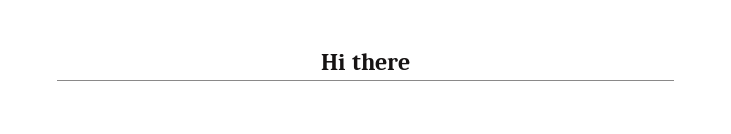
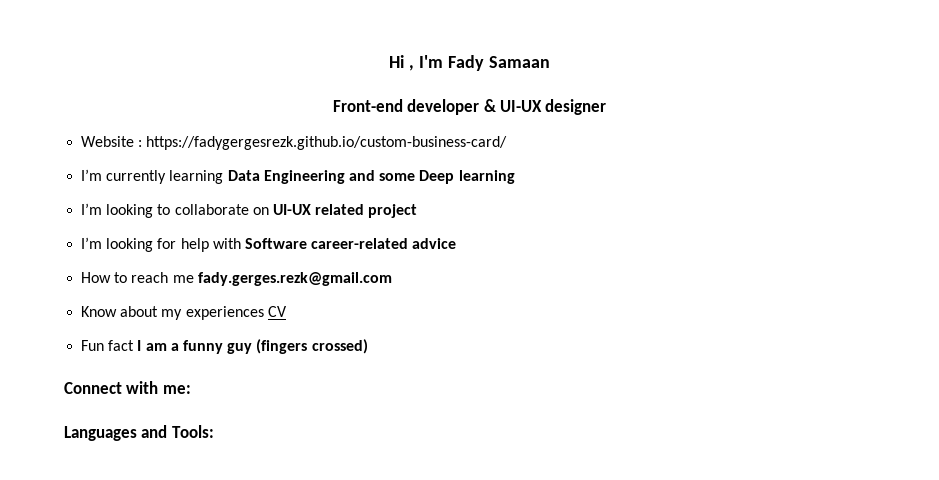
- Hi there
+ Hi , I'm Fady Samaan
+ Front-end developer & UI-UX designer
+ Website : https://fadygergesrezk.github.io/custom-business-card/
+ I’m currently learning Data Engineering and some Deep learning
+ I’m looking to collaborate on UI-UX related project
+ I’m looking for help with Software career-related advice
+ How to reach me fady.gerges.rezk@gmail.com
+ Know about my experiences CV
+ Fun fact I am a funny guy (fingers crossed)
+ Connect with me:
+ Languages and Tools:

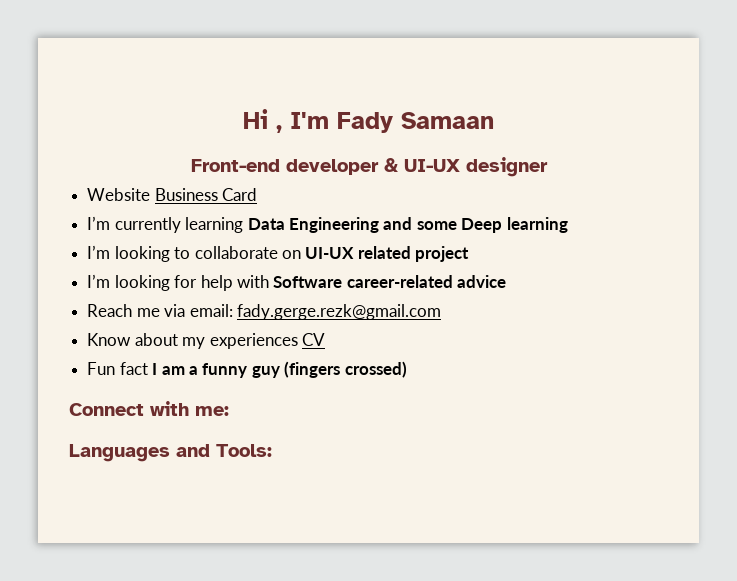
- Website : https://fadygergesrezk.github.io/custom-business-card/
+ Website Business Card
- How to reach me fady.gerges.rezk@gmail.com
+ Reach me via email: fady.gerge.rezk@gmail.com

